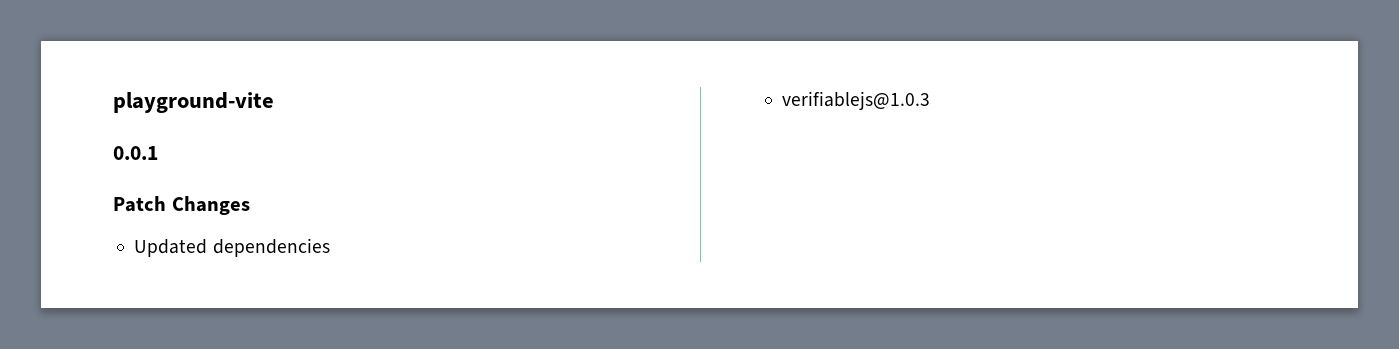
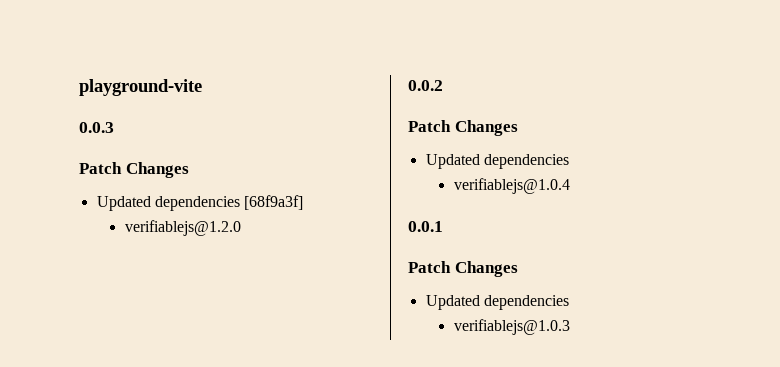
+ 0.0.3
+ Patch Changes
+ Updated dependencies [68f9a3f]
+ verifiablejs@1.2.0
+ 0.0.2
+ Patch Changes
+ Updated dependencies
+ verifiablejs@1.0.4

